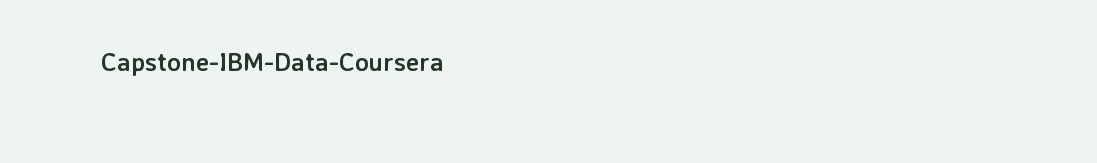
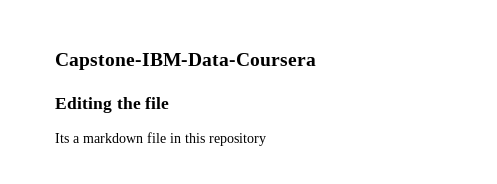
+ Editing the file
+ Its a markdown file in this repository

